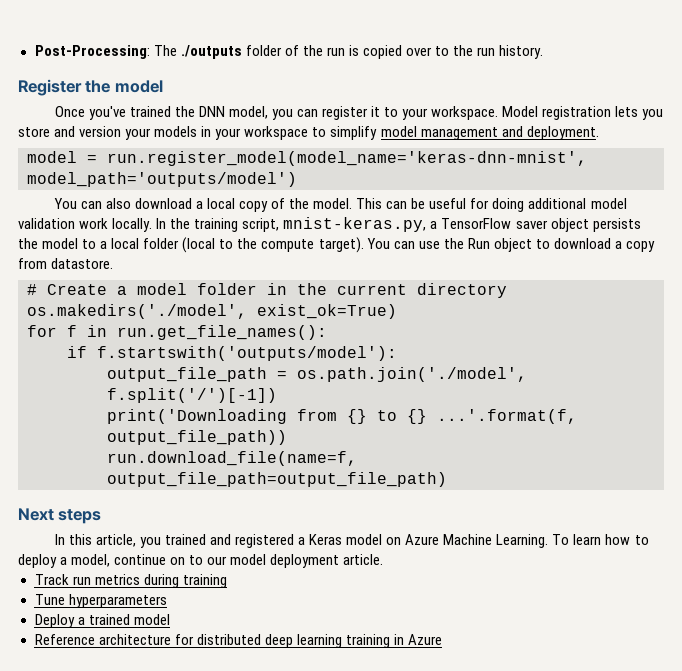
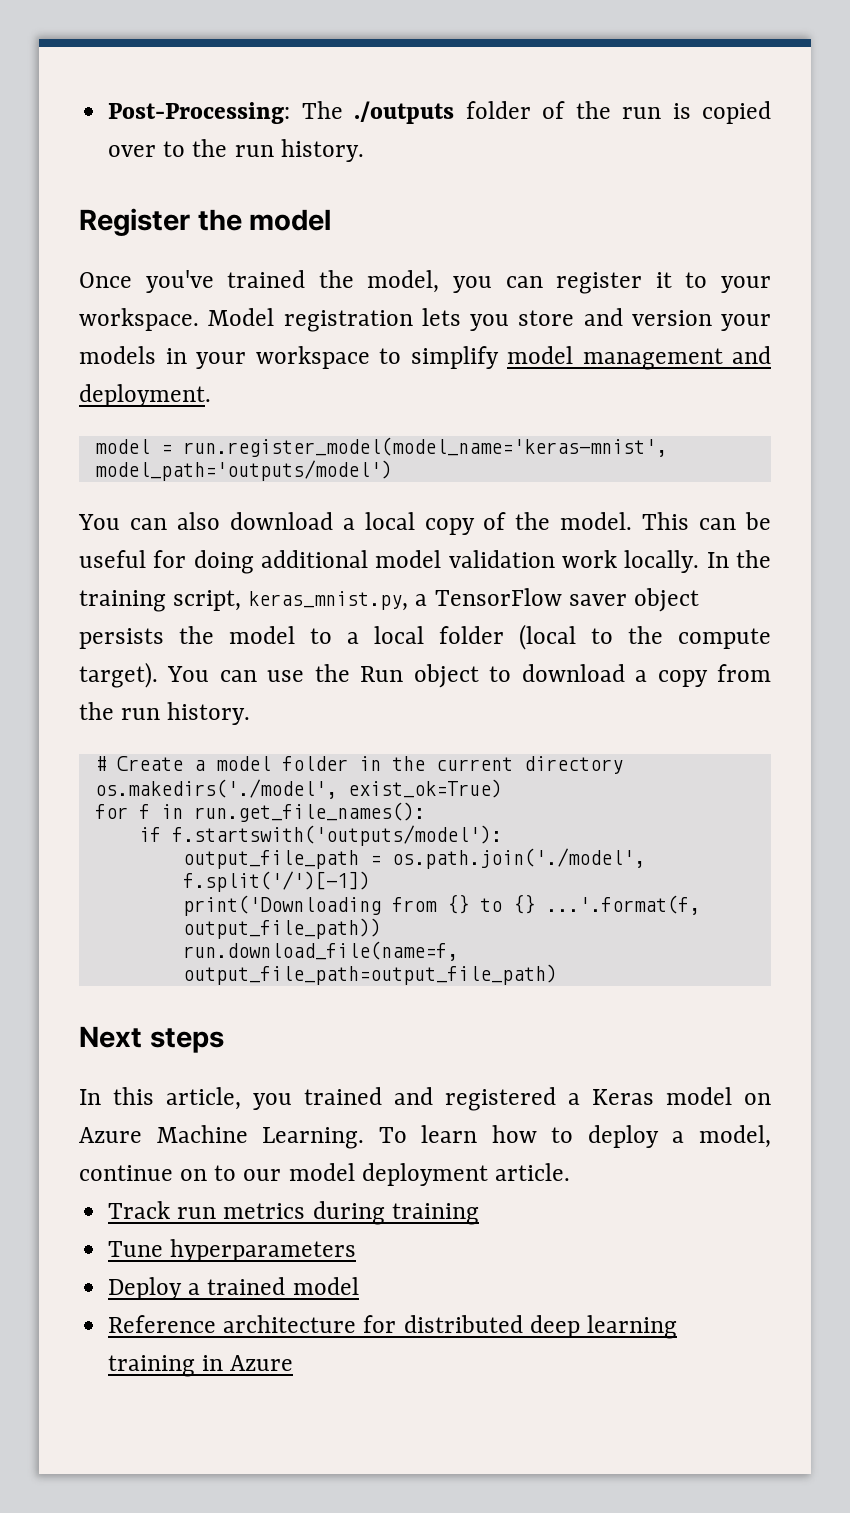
- Once you've trained the DNN model, you can register it to your workspace.
+ Once you've trained the model, you can register it to your workspace.
- model = run.register_model(model_name='keras-dnn-mnist', model_path='outputs/model')
+ model = run.register_model(model_name='keras-mnist', model_path='outputs/model')
- In the training script, mnist-keras.py, a TensorFlow saver object persists the model to a local folder (local to the compute target).
+ In the training script, keras_mnist.py, a TensorFlow saver object persists the model to a local folder (local to the compute target).
- You can use the Run object to download a copy from datastore.
+ You can use the Run object to download a copy from the run history.

